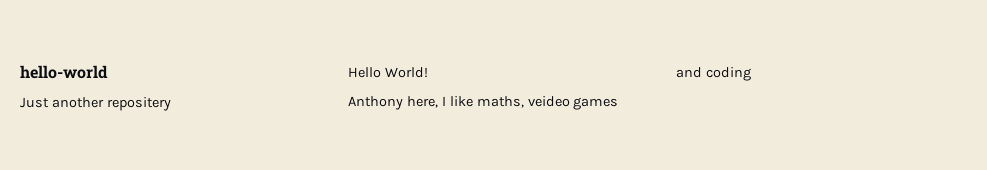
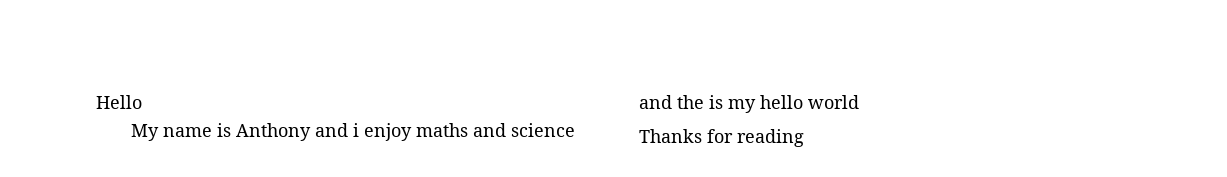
- hello-world
- Just another repositery
- Hello World!
- Anthony here, I like maths, veideo games and coding
+ Hello
+ My name is Anthony and i enjoy maths and science and the is my hello world
+ Thanks for reading

